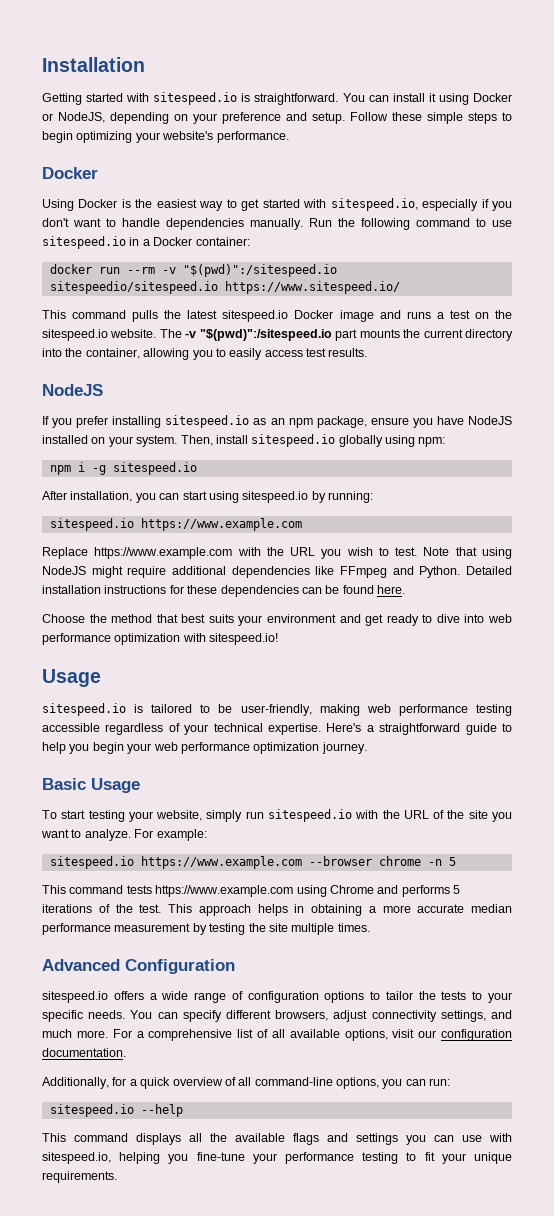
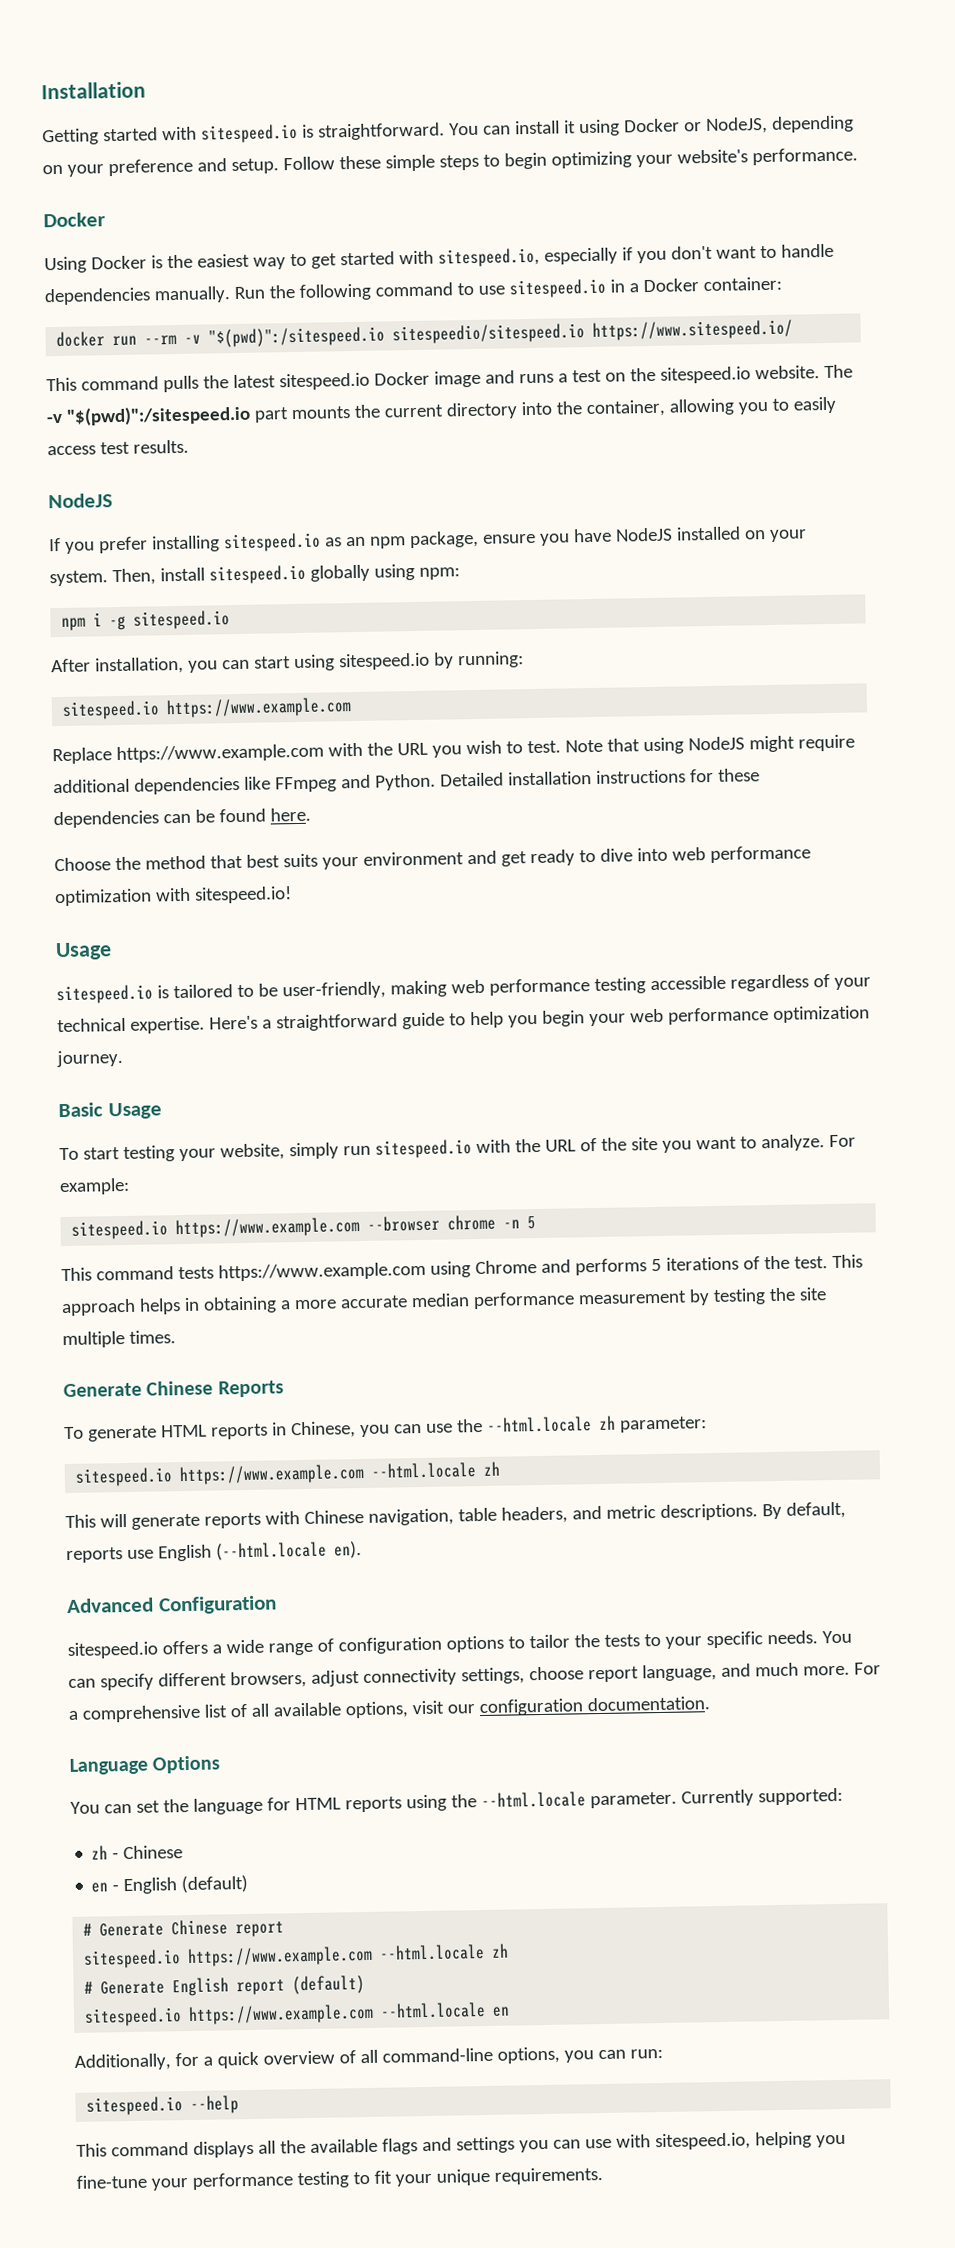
+ Generate Chinese Reports
+ To generate HTML reports in Chinese, you can use the --html.locale zh parameter:
+ sitespeed.io https://www.example.com --html.locale zh
+ This will generate reports with Chinese navigation, table headers, and metric descriptions. By default, reports use English (--html.locale en).
- You can specify different browsers, adjust connectivity settings, and much more.
+ You can specify different browsers, adjust connectivity settings, choose report language, and much more.
+ Language Options
+ You can set the language for HTML reports using the --html.locale parameter. Currently supported:
+ zh - Chinese
+ en - English (default)
+ # Generate Chinese report
+ sitespeed.io https://www.example.com --html.locale zh
+ # Generate English report (default)
+ sitespeed.io https://www.example.com --html.locale en

